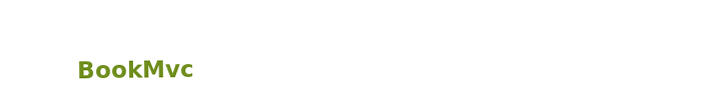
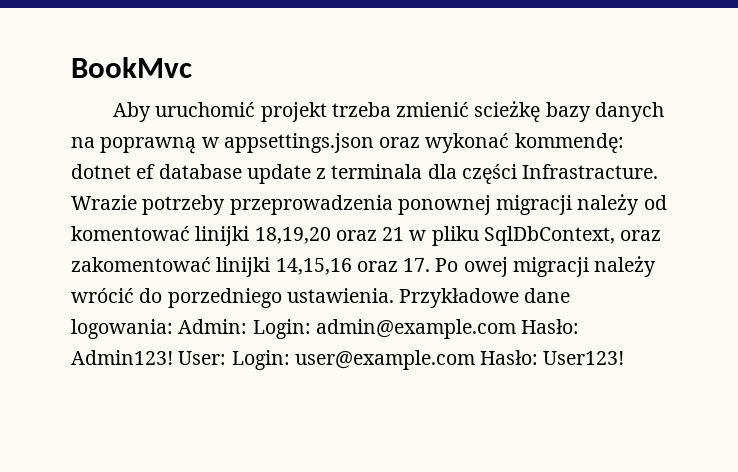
+ Aby uruchomić projekt trzeba zmienić scieżkę bazy danych na poprawną w appsettings.json oraz wykonać kommendę: dotnet ef database update z terminala dla części Infrastracture. Wrazie potrzeby przeprowadzenia ponownej migracji należy od komentować linijki 18,19,20 oraz 21 w pliku SqlDbContext, oraz zakomentować linijki 14,15,16 oraz 17. Po owej migracji należy wrócić do porzedniego ustawienia. Przykładowe dane logowania: Admin: Login: admin@example.com Hasło: Admin123! User: Login: user@example.com Hasło: User123!

